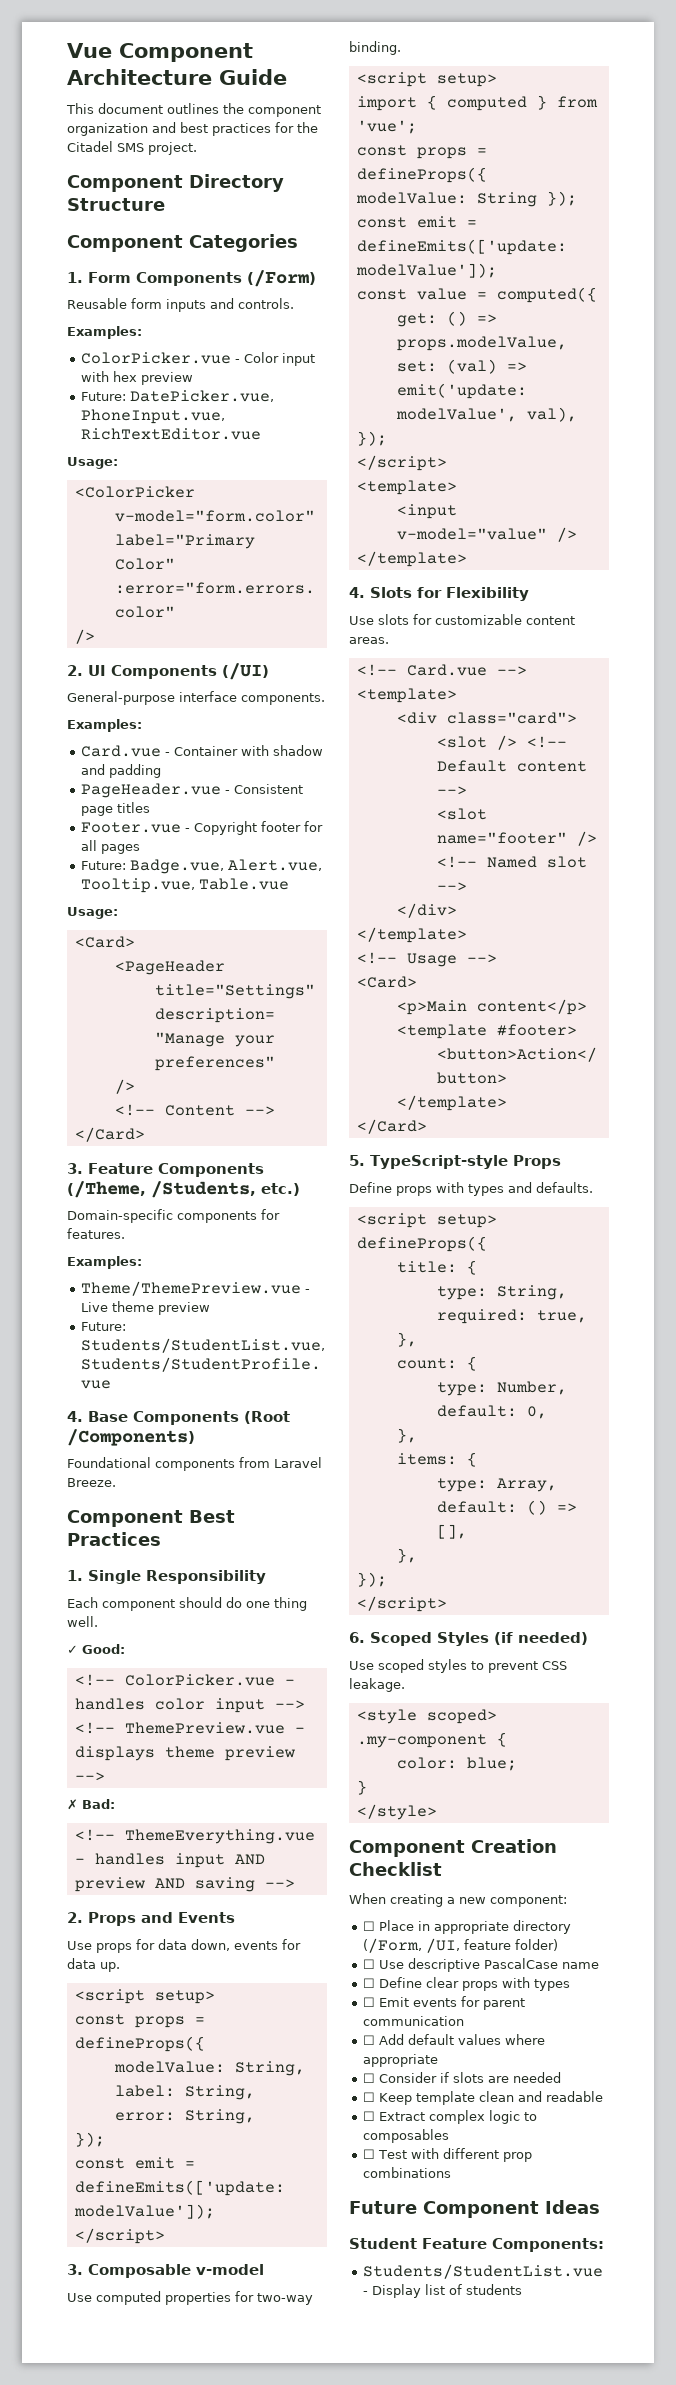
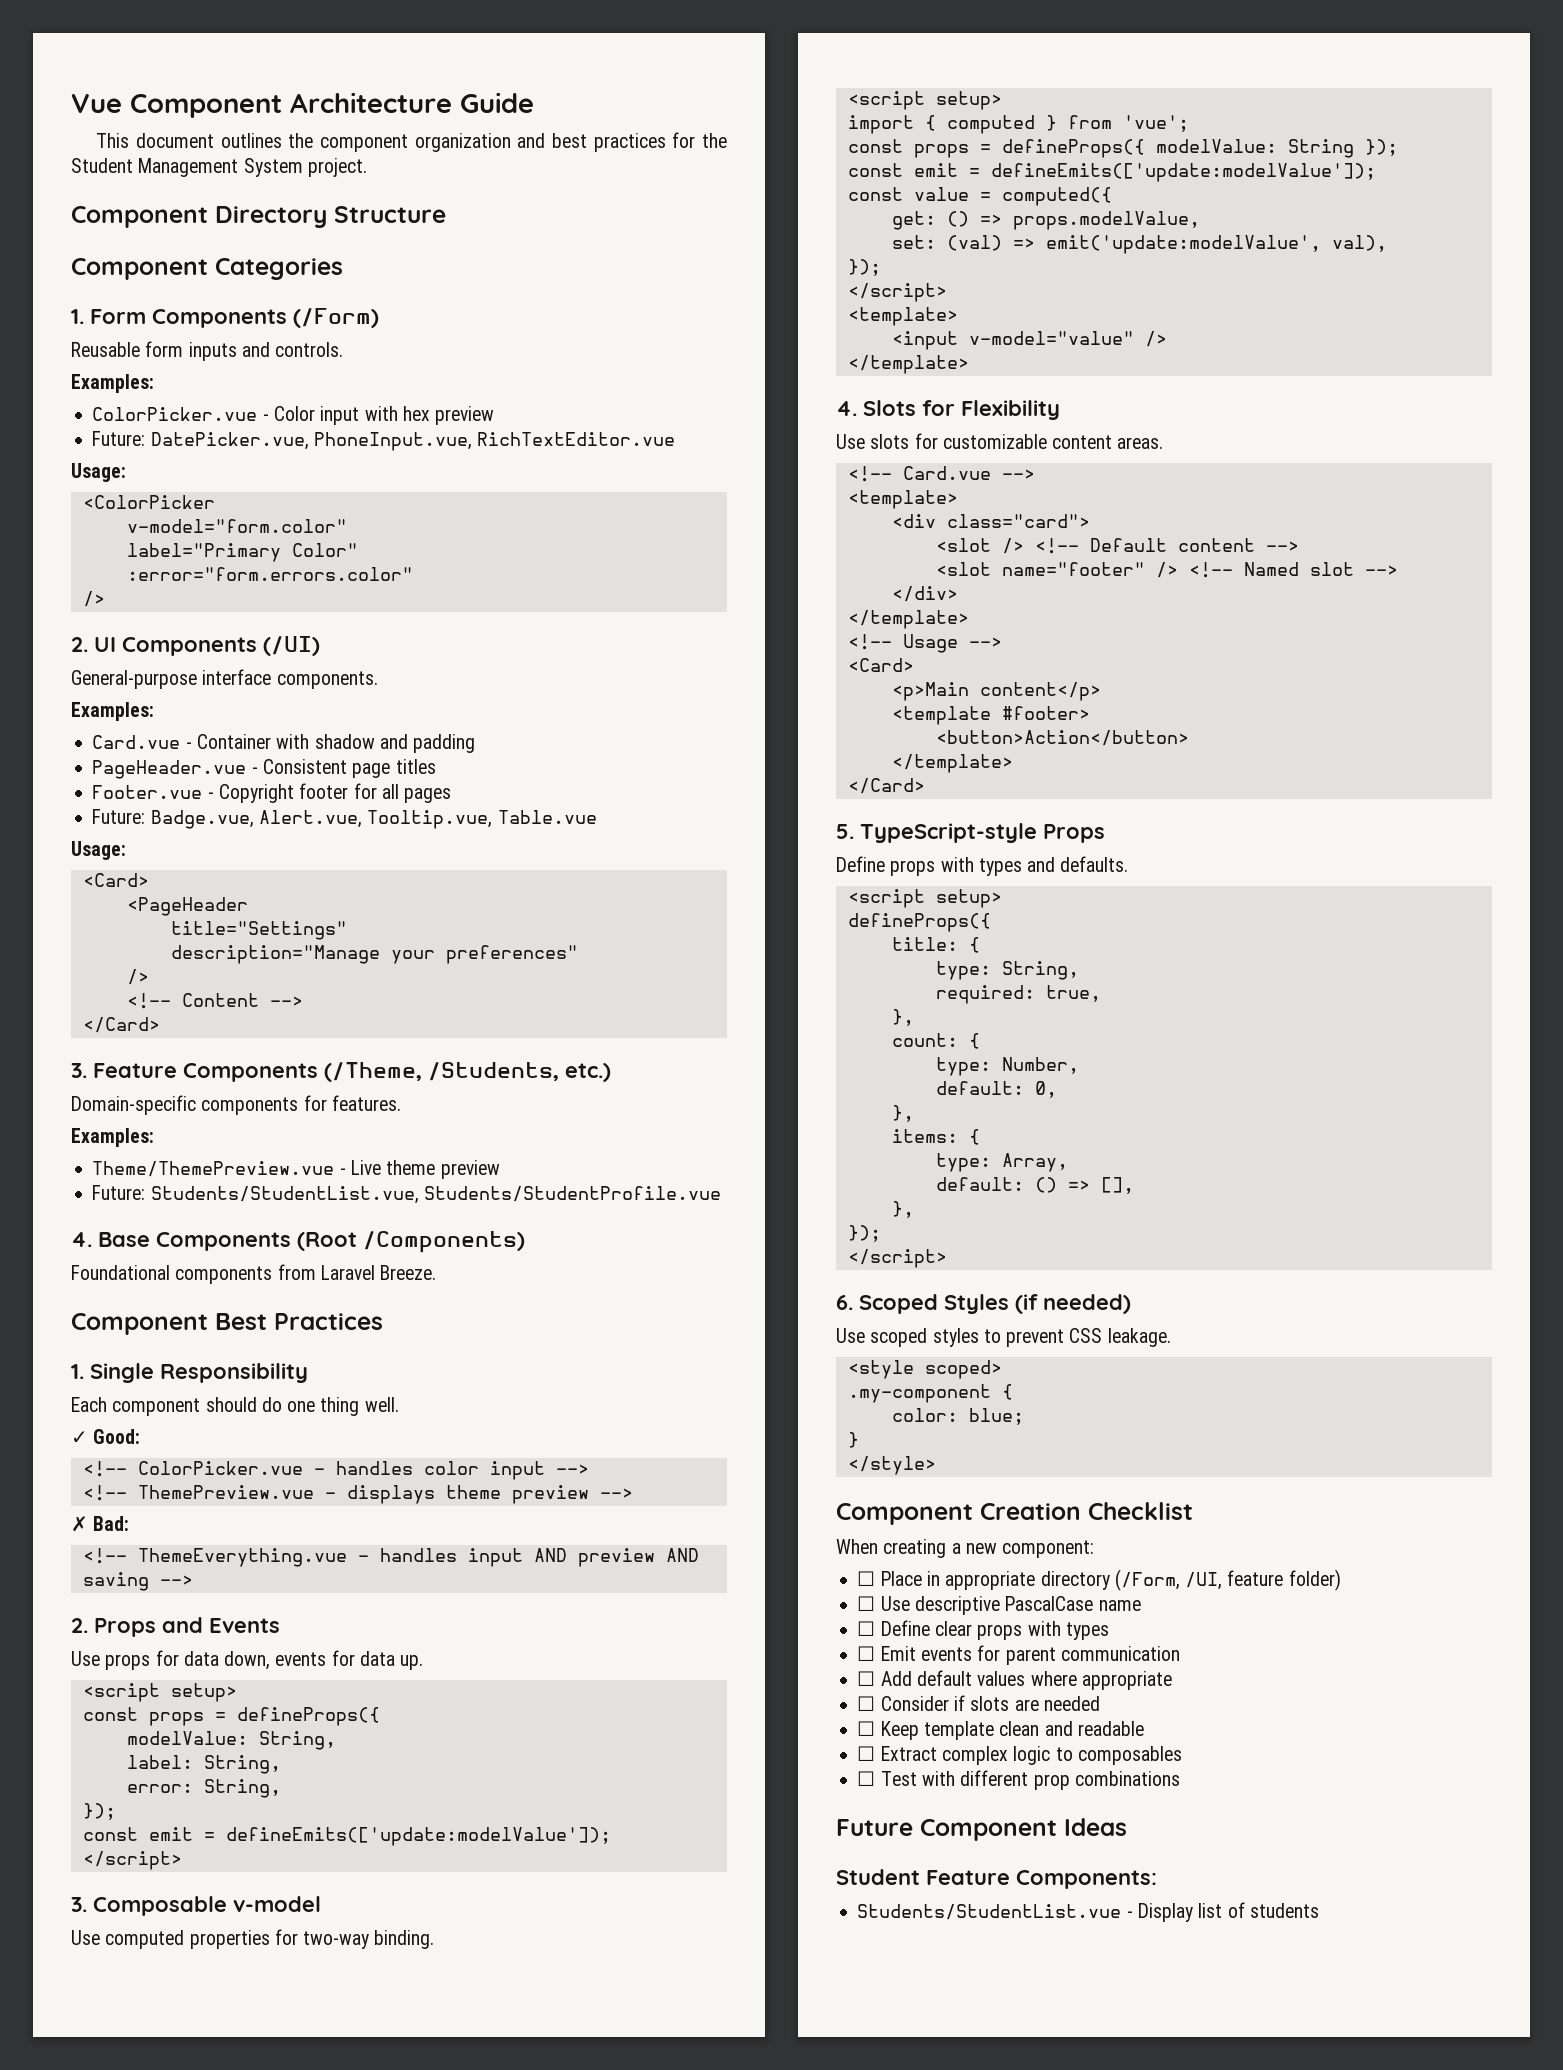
- This document outlines the component organization and best practices for the Citadel SMS project.
+ This document outlines the component organization and best practices for the Student Management System project.

